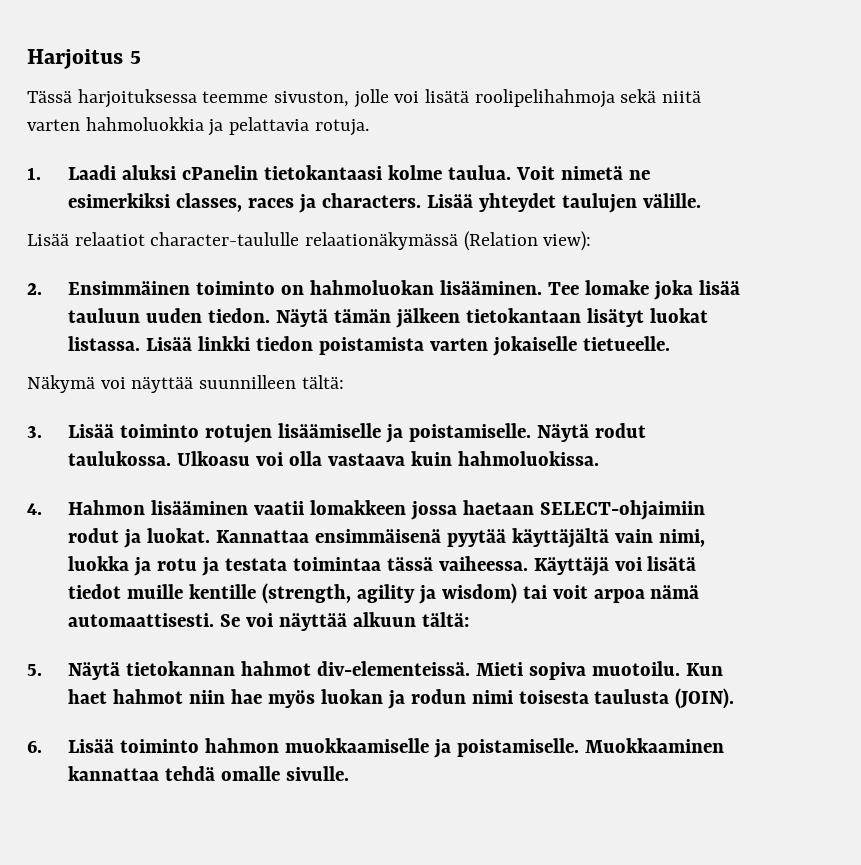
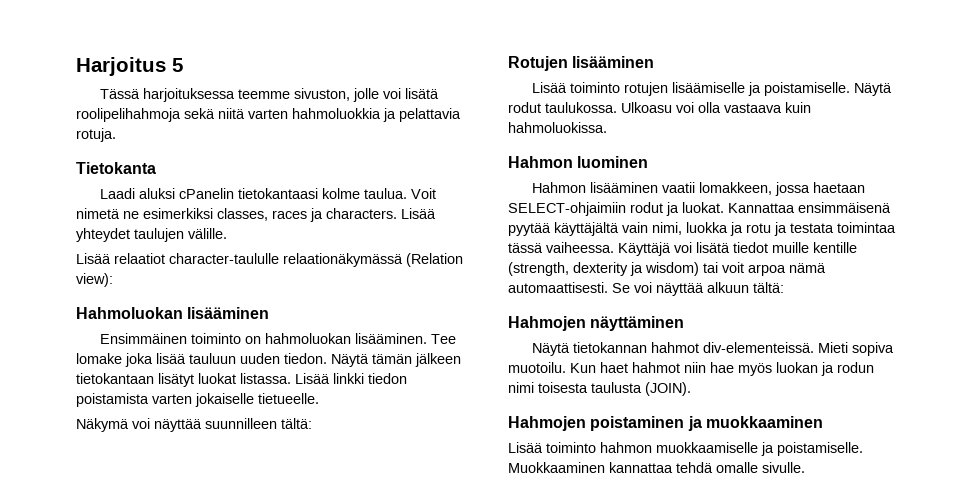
- 1. Laadi aluksi cPanelin tietokantaasi kolme taulua.
+ Tietokanta
+ Laadi aluksi cPanelin tietokantaasi kolme taulua.
- 2. Ensimmäinen toiminto on hahmoluokan lisääminen.
+ Hahmoluokan lisääminen
+ Ensimmäinen toiminto on hahmoluokan lisääminen.
- 3. Lisää toiminto rotujen lisäämiselle ja poistamiselle.
+ Rotujen lisääminen
+ Lisää toiminto rotujen lisäämiselle ja poistamiselle.
- 4. Hahmon lisääminen vaatii lomakkeen jossa haetaan SELECT-ohjaimiin rodut ja luokat.
+ Hahmon luominen
+ Hahmon lisääminen vaatii lomakkeen, jossa haetaan SELECT-ohjaimiin rodut ja luokat.
- Käyttäjä voi lisätä tiedot muille kentille (strength, agility ja wisdom) tai voit arpoa nämä automaattisesti.
+ Käyttäjä voi lisätä tiedot muille kentille (strength, dexterity ja wisdom) tai voit arpoa nämä automaattisesti.
- 5. Näytä tietokannan hahmot div-elementeissä.
+ Hahmojen näyttäminen
+ Näytä tietokannan hahmot div-elementeissä.
- 6. Lisää toiminto hahmon muokkaamiselle ja poistamiselle.
+ Hahmojen poistaminen ja muokkaaminen
+ Lisää toiminto hahmon muokkaamiselle ja poistamiselle.

